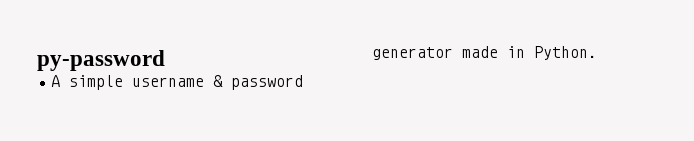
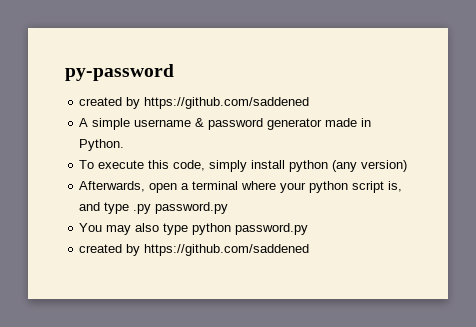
  py-password
+ created by https://github.com/saddened
+ To execute this code, simply install python (any version)
+ Afterwards, open a terminal where your python script is, and type .py password.py
+ You may also type python password.py
+ created by https://github.com/saddened

